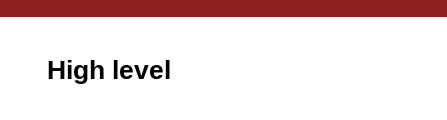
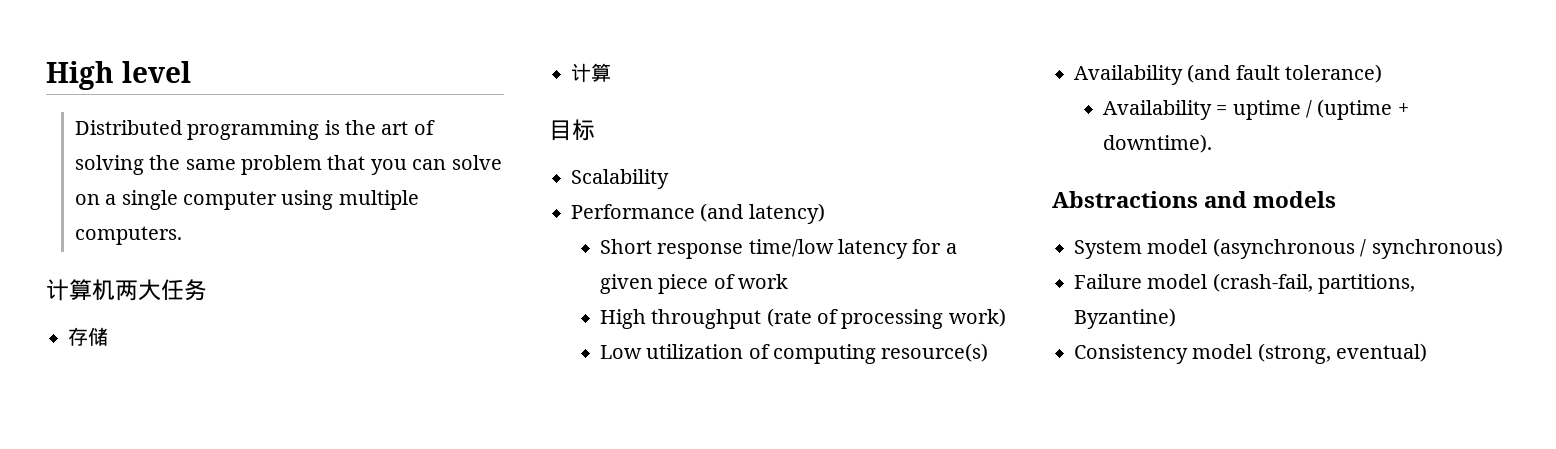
+ Distributed programming is the art of solving the same problem that you can solve on a single computer using multiple computers.
+ 计算机两大任务
+ 存储
+ 计算
+ 目标
+ Scalability
+ Performance (and latency)
+ Short response time/low latency for a given piece of work
+ High throughput (rate of processing work)
+ Low utilization of computing resource(s)
+ Availability (and fault tolerance)
+ Availability = uptime / (uptime + downtime).
+ Abstractions and models
+ System model (asynchronous / synchronous)
+ Failure model (crash-fail, partitions, Byzantine)
+ Consistency model (strong, eventual)

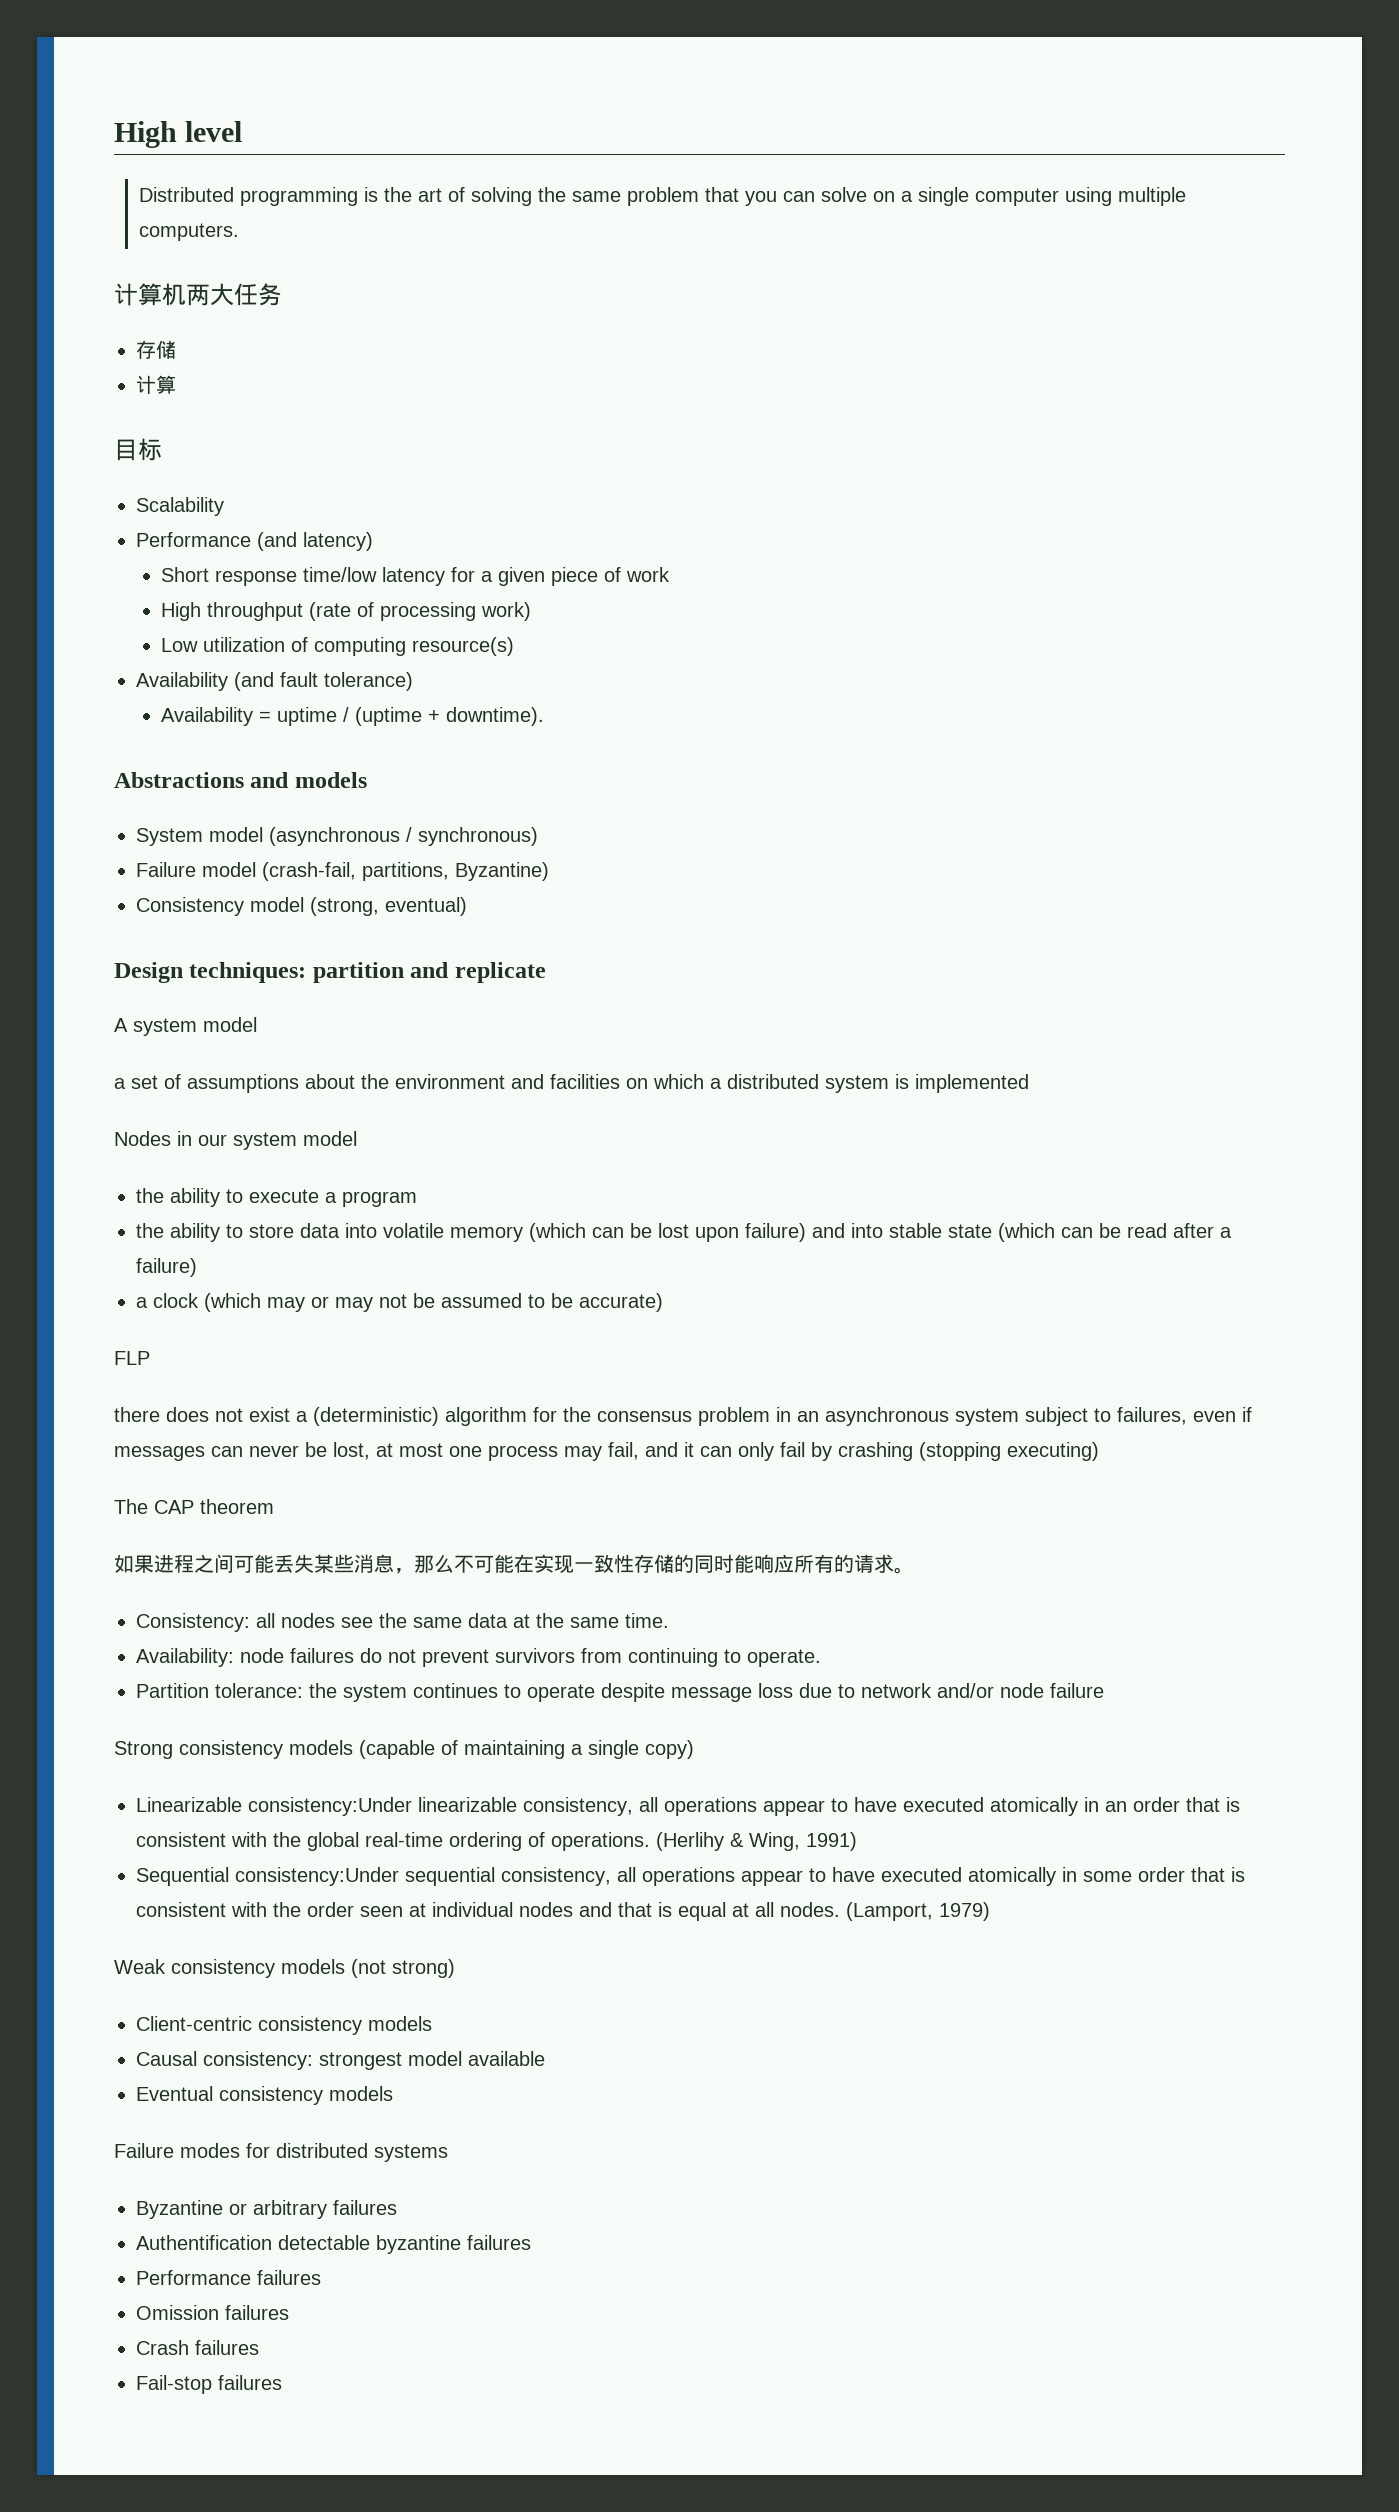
+ Design techniques: partition and replicate
+ A system model
+ a set of assumptions about the environment and facilities on which a distributed system is implemented
+ Nodes in our system model
+ the ability to execute a program
+ the ability to store data into volatile memory (which can be lost upon failure) and into stable state (which can be read after a failure)
+ a clock (which may or may not be assumed to be accurate)
+ FLP
+ there does not exist a (deterministic) algorithm for the consensus problem in an asynchronous system subject to failures, even if messages can never be lost, at most one process may fail, and it can only fail by crashing (stopping executing)
+ The CAP theorem
+ 如果进程之间可能丢失某些消息，那么不可能在实现一致性存储的同时能响应所有的请求。
+ Consistency: all nodes see the same data at the same time.
+ Availability: node failures do not prevent survivors from continuing to operate.
+ Partition tolerance: the system continues to operate despite message loss due to network and/or node failure
+ Strong consistency models (capable of maintaining a single copy)
+ Linearizable consistency:Under linearizable consistency, all operations appear to have executed atomically in an order that is consistent with the global real-time ordering of operations. (Herlihy & Wing, 1991)
+ Sequential consistency:Under sequential consistency, all operations appear to have executed atomically in some order that is consistent with the order seen at individual nodes and that is equal at all nodes. (Lamport, 1979)
+ Weak consistency models (not strong)
+ Client-centric consistency models
+ Causal consistency: strongest model available
+ Eventual consistency models
+ Failure modes for distributed systems
+ Byzantine or arbitrary failures
+ Authentification detectable byzantine failures
+ Performance failures
+ Omission failures
+ Crash failures
+ Fail-stop failures

